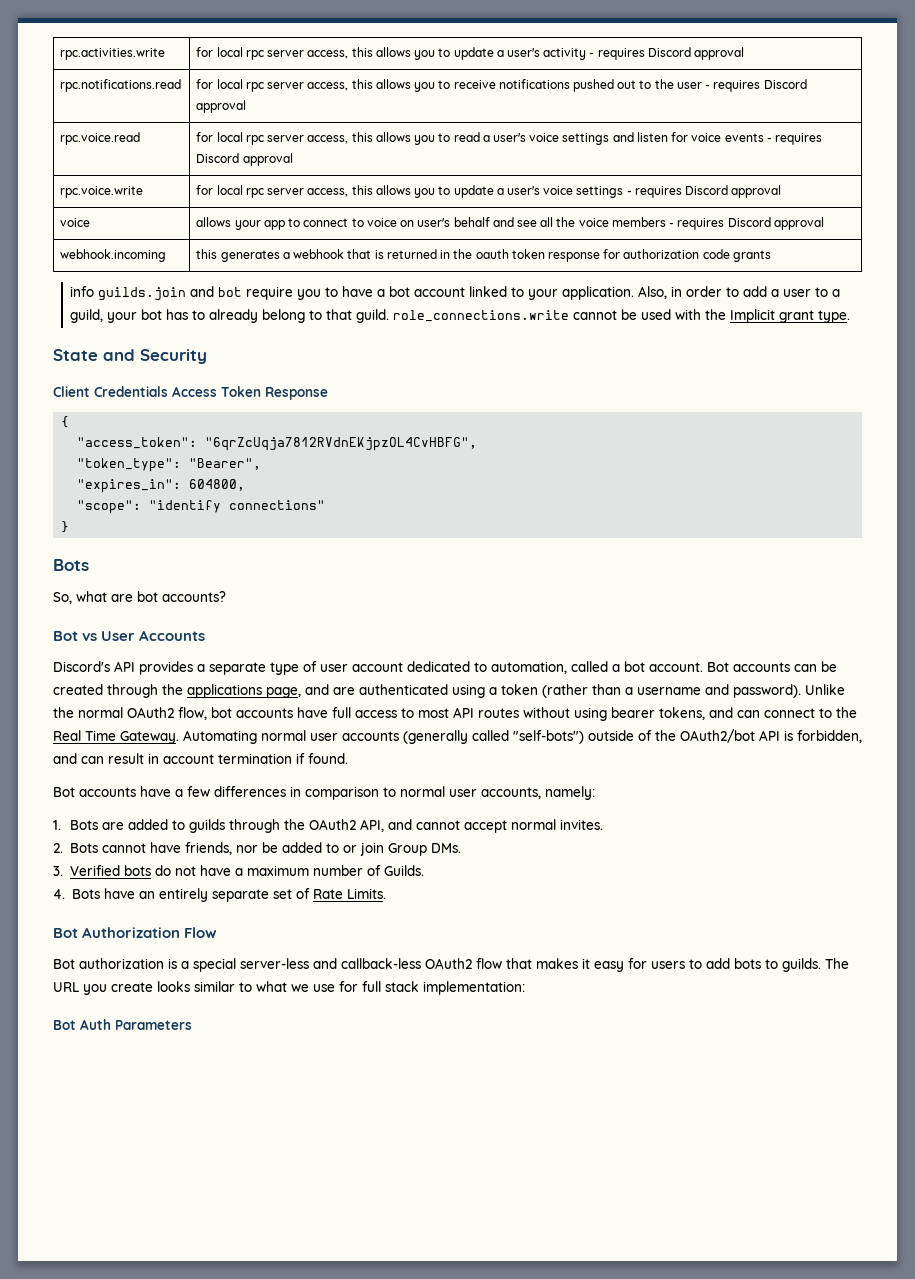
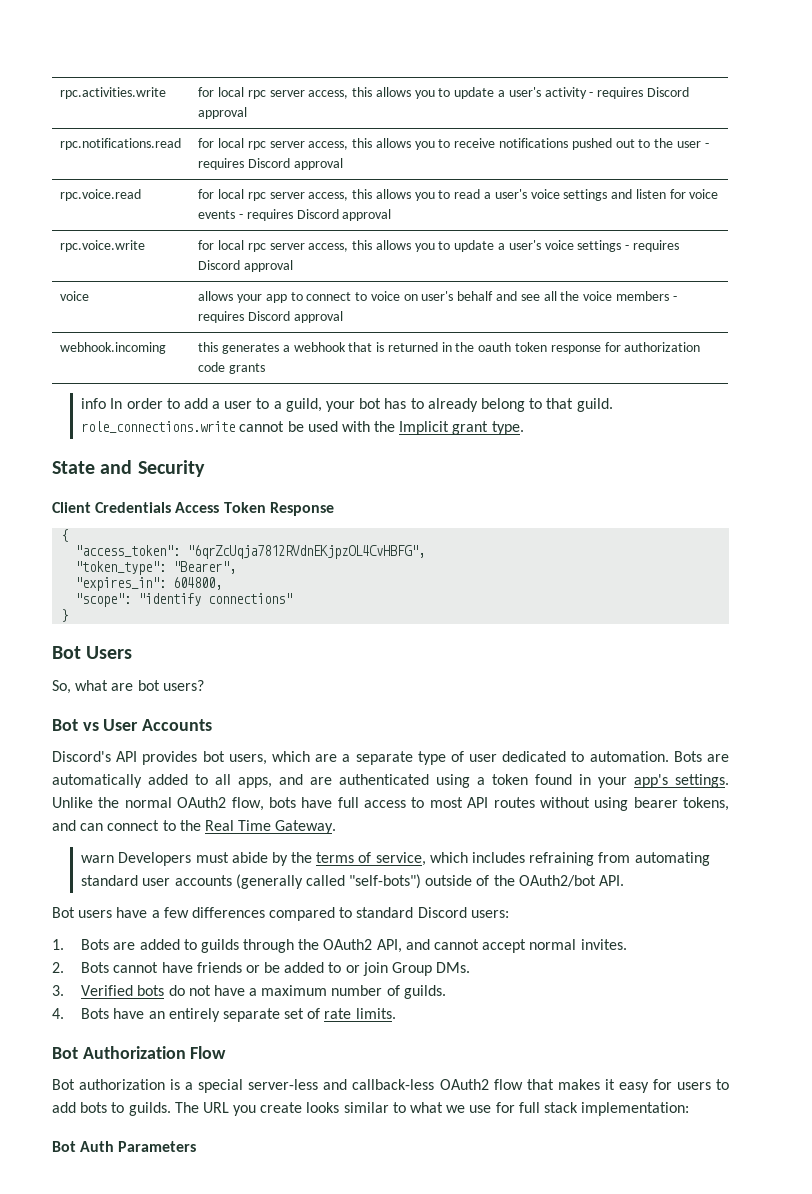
- info guilds.join and bot require you to have a bot account linked to your application. Also, in order to add a user to a guild, your bot has to already belong to that guild. role_connections.write cannot be used with the Implicit grant type.
+ info In order to add a user to a guild, your bot has to already belong to that guild. role_connections.write cannot be used with the Implicit grant type.
  }
- Bots
+ Bot Users
- So, what are bot accounts?
+ So, what are bot users?
- Discord's API provides a separate type of user account dedicated to automation, called a bot account. Bot accounts can be created through the applications page, and are authenticated using a token (rather than a username and password).
+ Discord's API provides bot users, which are a separate type of user dedicated to automation. Bots are automatically added to all apps, and are authenticated using a token found in your app's settings.
- Unlike the normal OAuth2 flow, bot accounts have full access to most API routes without using bearer tokens, and can connect to the Real Time Gateway. Automating normal user accounts (generally called "self-bots") outside of the OAuth2/bot API is forbidden, and can result in account termination if found.
- Bot accounts have a few differences in comparison to normal user accounts, namely:
+ Unlike the normal OAuth2 flow, bots have full access to most API routes without using bearer tokens, and can connect to the Real Time Gateway.
+ warn Developers must abide by the terms of service, which includes refraining from automating standard user accounts (generally called "self-bots") outside of the OAuth2/bot API.
+ Bot users have a few differences compared to standard Discord users:
- 2. Bots cannot have friends, nor be added to or join Group DMs.
+ 2. Bots cannot have friends or be added to or join Group DMs.
- 3. Verified bots do not have a maximum number of Guilds.
+ 3. Verified bots do not have a maximum number of guilds.
- 4. Bots have an entirely separate set of Rate Limits.
+ 4. Bots have an entirely separate set of rate limits.

